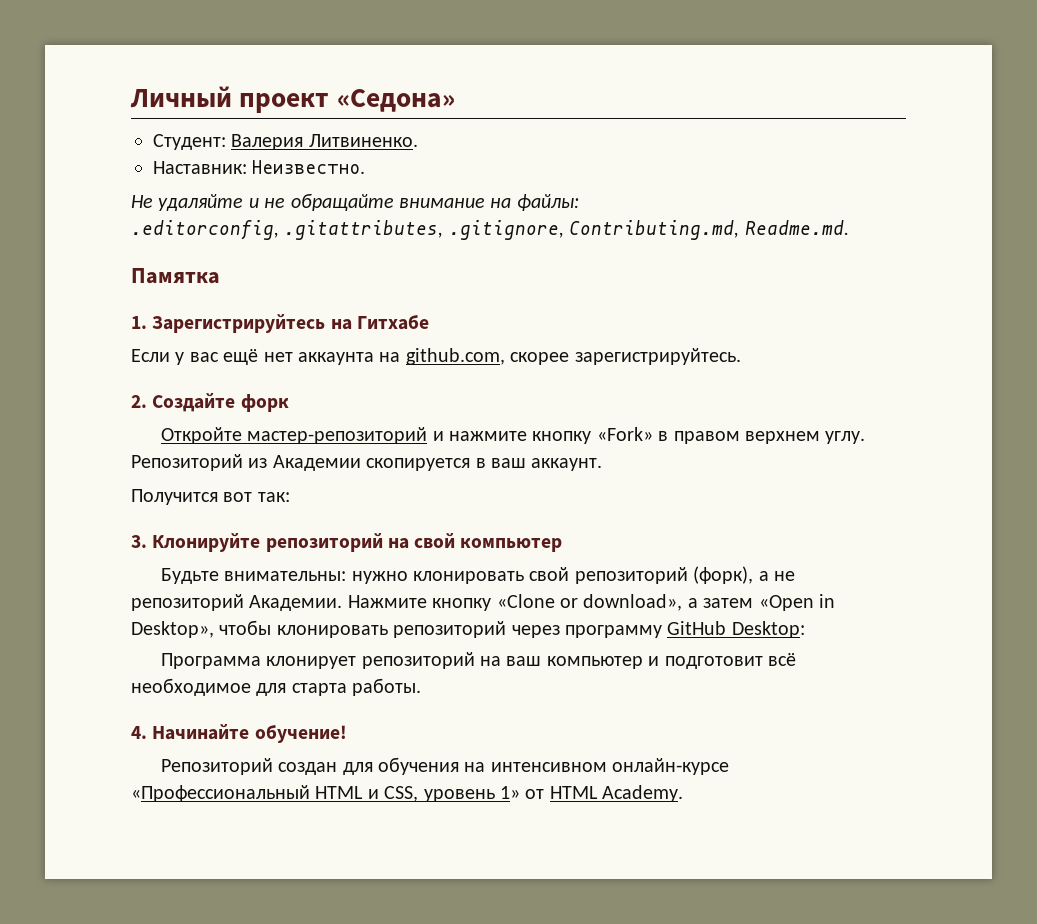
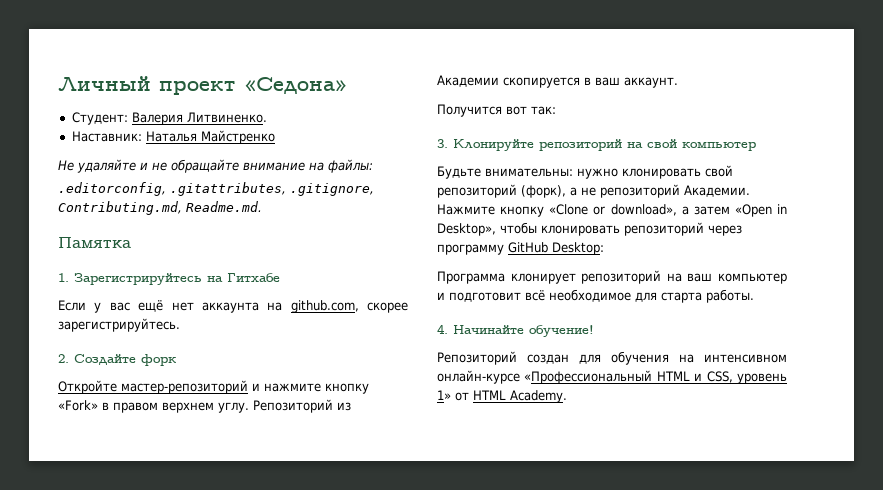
- Наставник: Неизвестно.
+ Наставник: Наталья Майстренко

